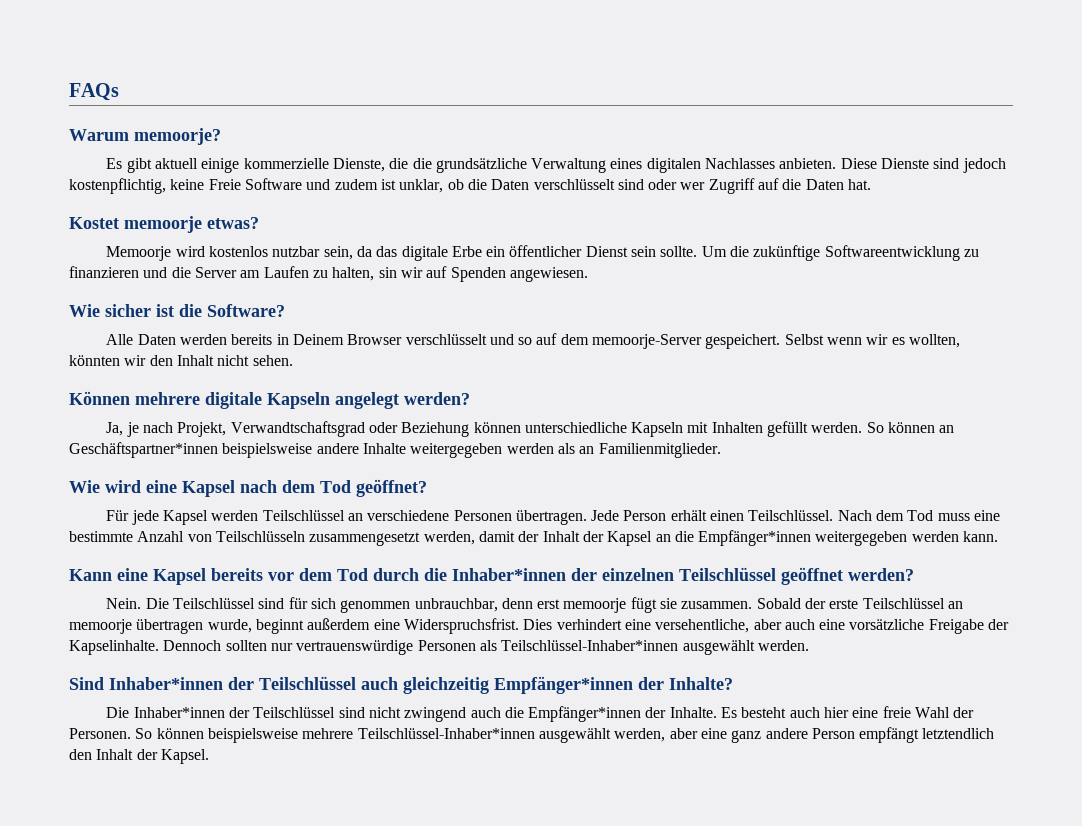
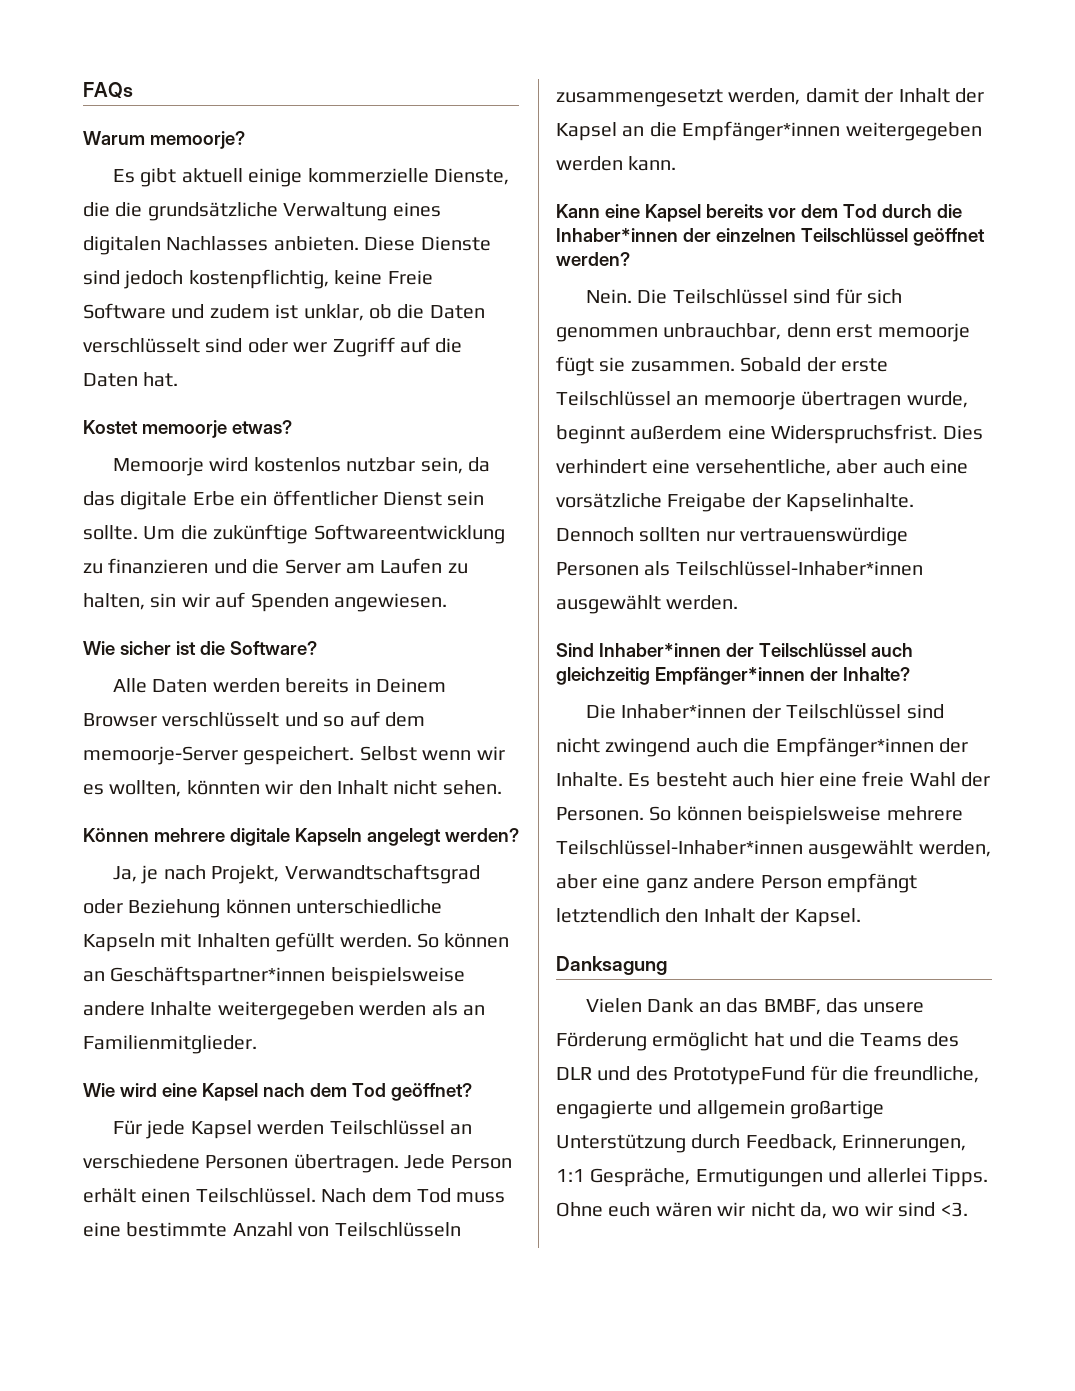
+ Danksagung
+ Vielen Dank an das BMBF, das unsere Förderung ermöglicht hat und die Teams des DLR und des PrototypeFund für die freundliche, engagierte und allgemein großartige Unterstützung durch Feedback, Erinnerungen, 1:1 Gespräche, Ermutigungen und allerlei Tipps. Ohne euch wären wir nicht da, wo wir sind <3.

